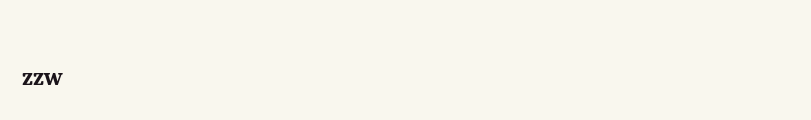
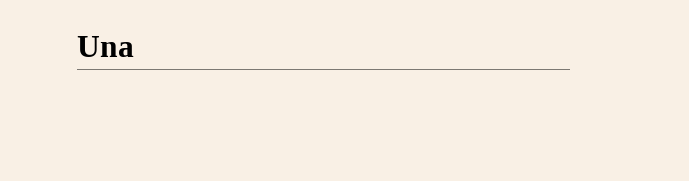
- zzw
+ Una

